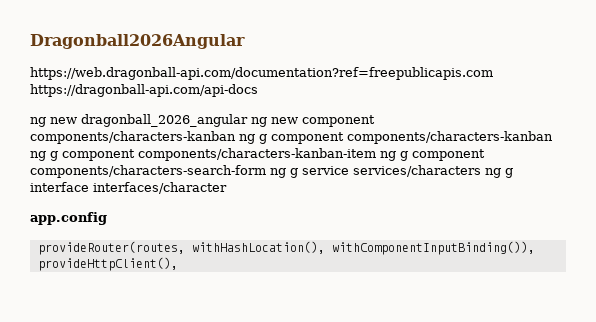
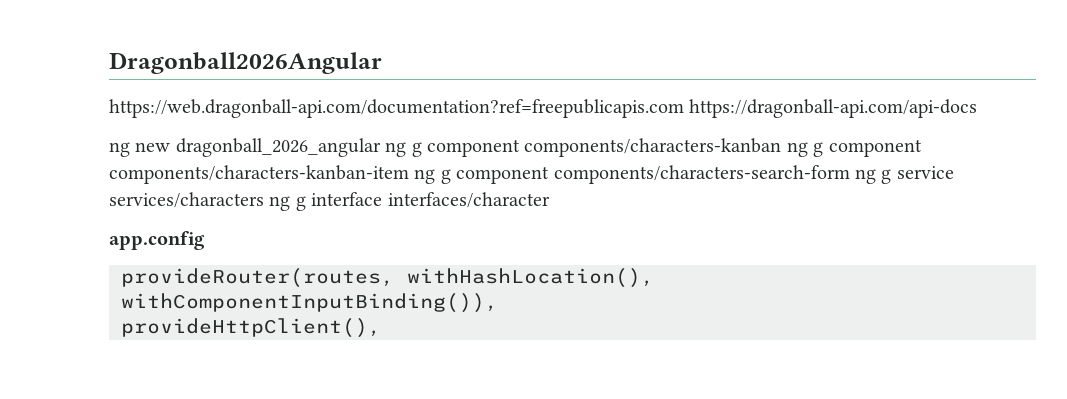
- ng new dragonball_2026_angular ng new component components/characters-kanban ng g component components/characters-kanban ng g component components/characters-kanban-item ng g component components/characters-search-form ng g service services/characters ng g interface interfaces/character
+ ng new dragonball_2026_angular ng g component components/characters-kanban ng g component components/characters-kanban-item ng g component components/characters-search-form ng g service services/characters ng g interface interfaces/character

